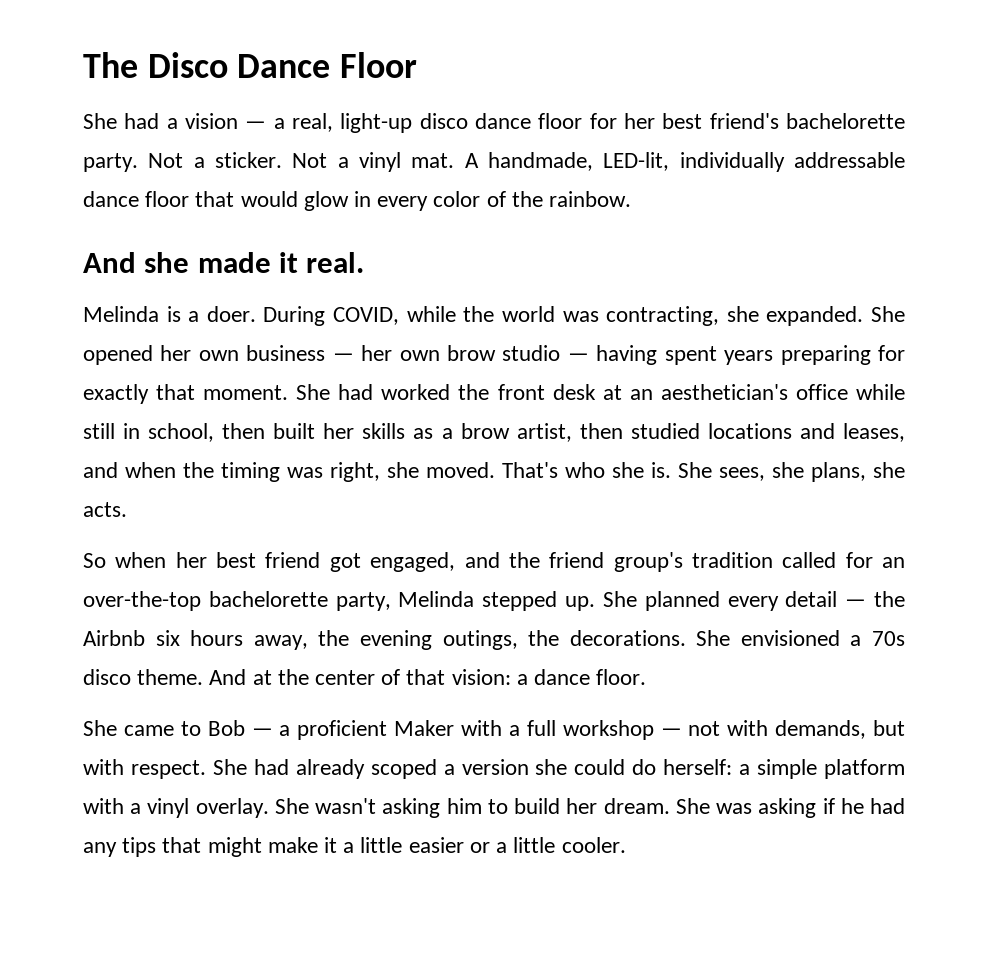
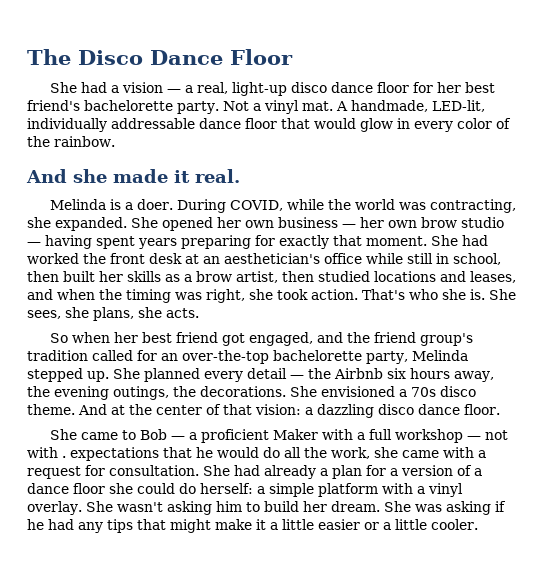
- Not a sticker. Not a vinyl mat.
+ Not a vinyl mat.
- She had worked the front desk at an aesthetician's office while still in school, then built her skills as a brow artist, then studied locations and leases, and when the timing was right, she moved.
+ She had worked the front desk at an aesthetician's office while still in school, then built her skills as a brow artist, then studied locations and leases, and when the timing was right, she took action.
- And at the center of that vision: a dance floor.
+ And at the center of that vision: a dazzling disco dance floor.
- She came to Bob — a proficient Maker with a full workshop — not with demands, but with respect. She had already scoped a version she could do herself: a simple platform with a vinyl overlay.
+ She came to Bob — a proficient Maker with a full workshop — not with . expectations that he would do all the work, she came with a request for consultation. She had already a plan for a version of a dance floor she could do herself: a simple platform with a vinyl overlay.

